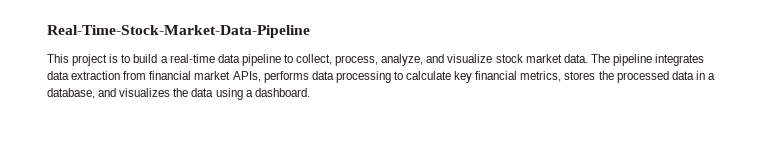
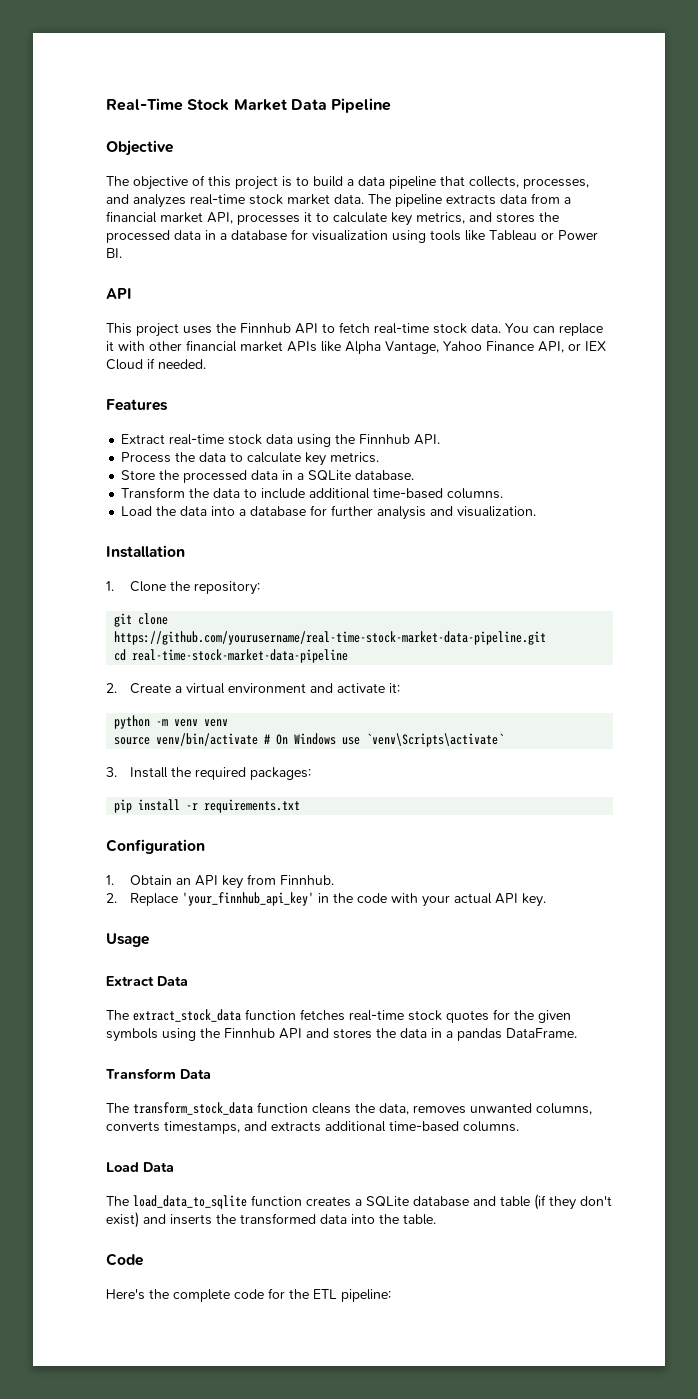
- Real-Time-Stock-Market-Data-Pipeline
- This project is to build a real-time data pipeline to collect, process, analyze, and visualize stock market data.
+ Real-Time Stock Market Data Pipeline
+ Objective
+ The objective of this project is to build a data pipeline that collects, processes, and analyzes real-time stock market data.
- The pipeline integrates data extraction from financial market APIs, performs data processing to calculate key financial metrics, stores the processed data in a database, and visualizes the data using a dashboard.
+ The pipeline extracts data from a financial market API, processes it to calculate key metrics, and stores the processed data in a database for visualization using tools like Tableau or Power BI.
+ API
+ This project uses the Finnhub API to fetch real-time stock data. You can replace it with other financial market APIs like Alpha Vantage, Yahoo Finance API, or IEX Cloud if needed.
+ Features
+ Extract real-time stock data using the Finnhub API.
+ Process the data to calculate key metrics.
+ Store the processed data in a SQLite database.
+ Transform the data to include additional time-based columns.
+ Load the data into a database for further analysis and visualization.
+ Installation
+ 1. Clone the repository:
+ git clone https://github.com/yourusername/real-time-stock-market-data-pipeline.git
+ cd real-time-stock-market-data-pipeline
+ 2. Create a virtual environment and activate it:
+ python -m venv venv
+ source venv/bin/activate # On Windows use `venv\Scripts\activate`
+ 3. Install the required packages:
+ pip install -r requirements.txt
+ Configuration
+ 1. Obtain an API key from Finnhub.
+ 2. Replace 'your_finnhub_api_key' in the code with your actual API key.
+ Usage
+ Extract Data
+ The extract_stock_data function fetches real-time stock quotes for the given symbols using the Finnhub API and stores the data in a pandas DataFrame.
+ Transform Data
+ The transform_stock_data function cleans the data, removes unwanted columns, converts timestamps, and extracts additional time-based columns.
+ Load Data
+ The load_data_to_sqlite function creates a SQLite database and table (if they don't exist) and inserts the transformed data into the table.
+ Code
+ Here's the complete code for the ETL pipeline:

